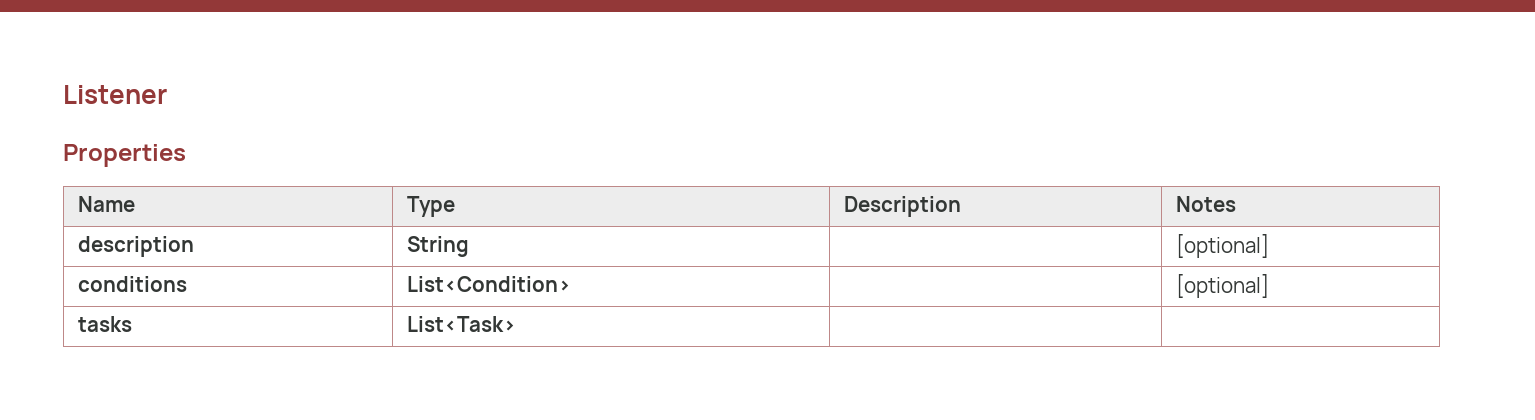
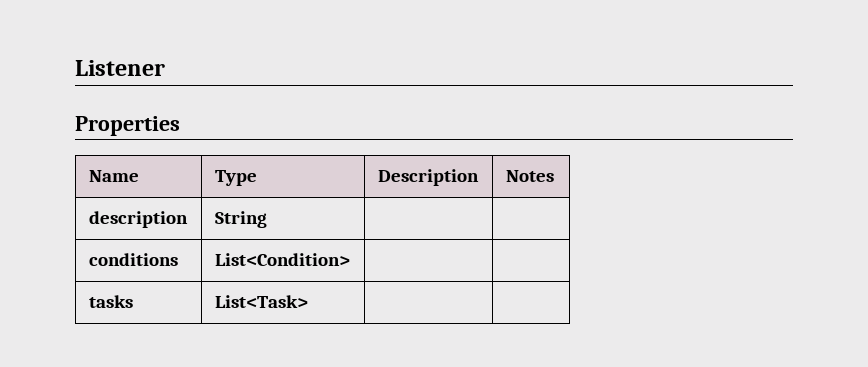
- description | String | | [optional]
+ description | String | |
- conditions | List<Condition> | | [optional]
+ conditions | List<Condition> | |

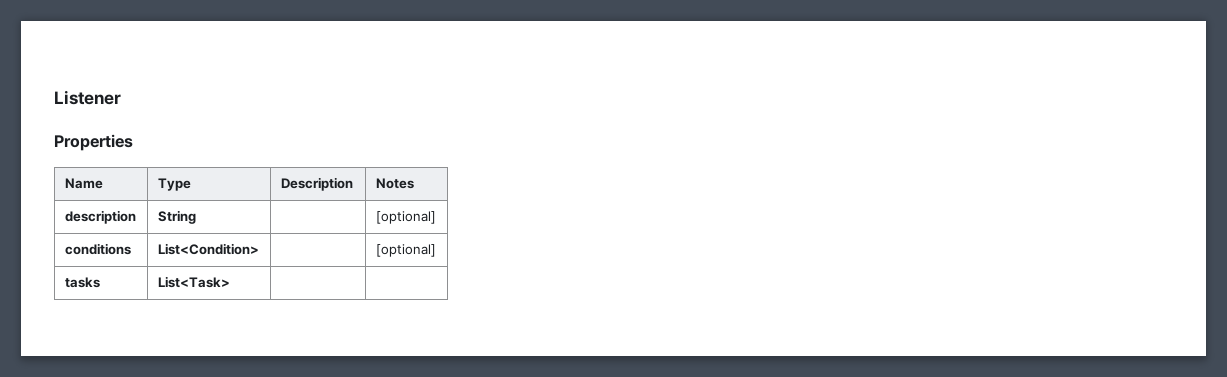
- description | String | |
+ description | String | | [optional]
- conditions | List<Condition> | |
+ conditions | List<Condition> | | [optional]

